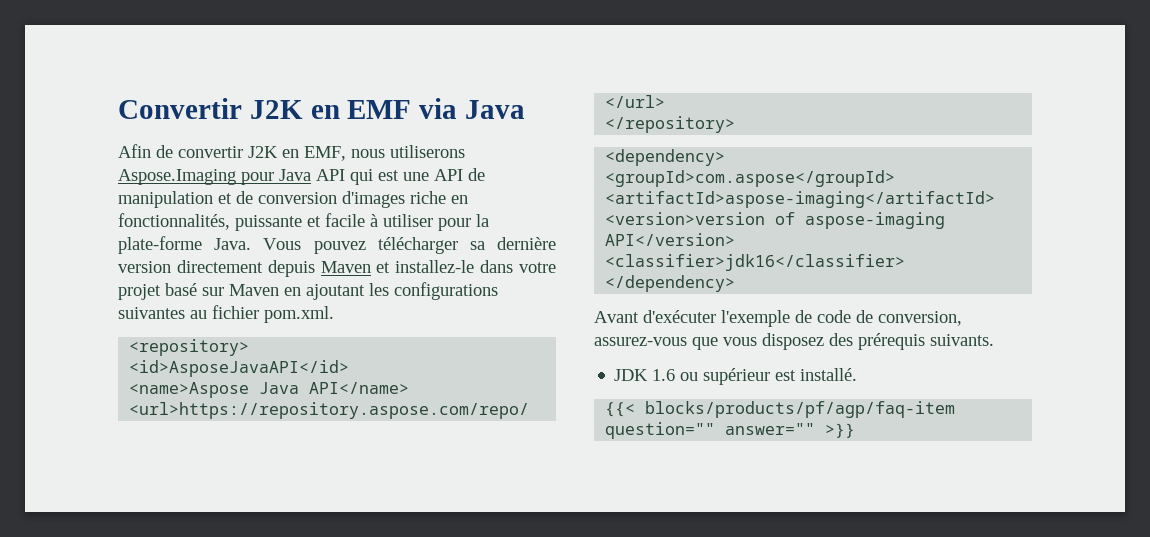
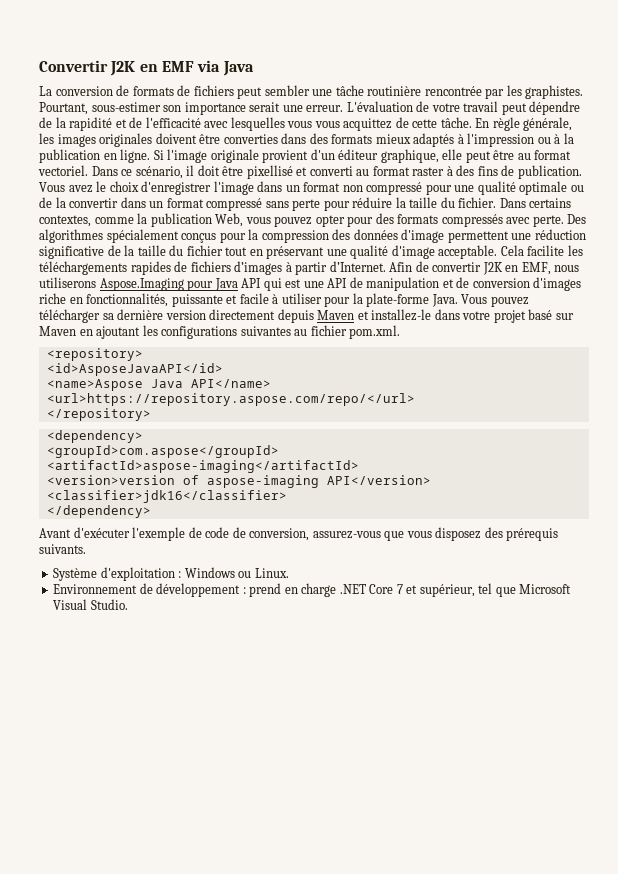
+ La conversion de formats de fichiers peut sembler une tâche routinière rencontrée par les graphistes. Pourtant, sous-estimer son importance serait une erreur. L'évaluation de votre travail peut dépendre de la rapidité et de l'efficacité avec lesquelles vous vous acquittez de cette tâche. En règle générale, les images originales doivent être converties dans des formats mieux adaptés à l'impression ou à la publication en ligne. Si l'image originale provient d'un éditeur graphique, elle peut être au format vectoriel. Dans ce scénario, il doit être pixellisé et converti au format raster à des fins de publication. Vous avez le choix d'enregistrer l'image dans un format non compressé pour une qualité optimale ou de la convertir dans un format compressé sans perte pour réduire la taille du fichier. Dans certains contextes, comme la publication Web, vous pouvez opter pour des formats compressés avec perte. Des algorithmes spécialement conçus pour la compression des données d'image permettent une réduction significative de la taille du fichier tout en préservant une qualité d'image acceptable. Cela facilite les téléchargements rapides de fichiers d’images à partir d’Internet.
- JDK 1.6 ou supérieur est installé.
- {{< blocks/products/pf/agp/faq-item question="" answer="" >}}
+ Système d'exploitation : Windows ou Linux.
+ Environnement de développement : prend en charge .NET Core 7 et supérieur, tel que Microsoft Visual Studio.

